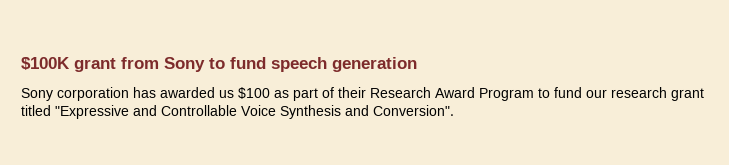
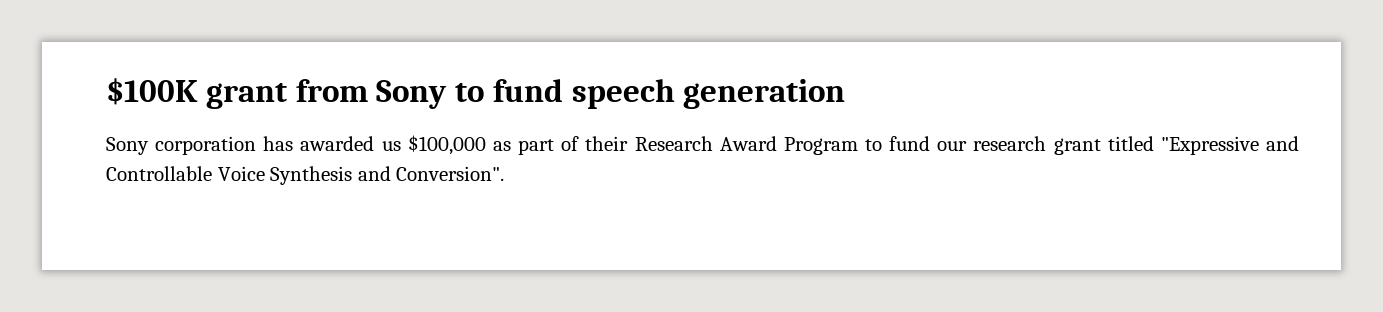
- Sony corporation has awarded us $100 as part of their Research Award Program to fund our research grant titled "Expressive and Controllable Voice Synthesis and Conversion".
+ Sony corporation has awarded us $100,000 as part of their Research Award Program to fund our research grant titled "Expressive and Controllable Voice Synthesis and Conversion".

